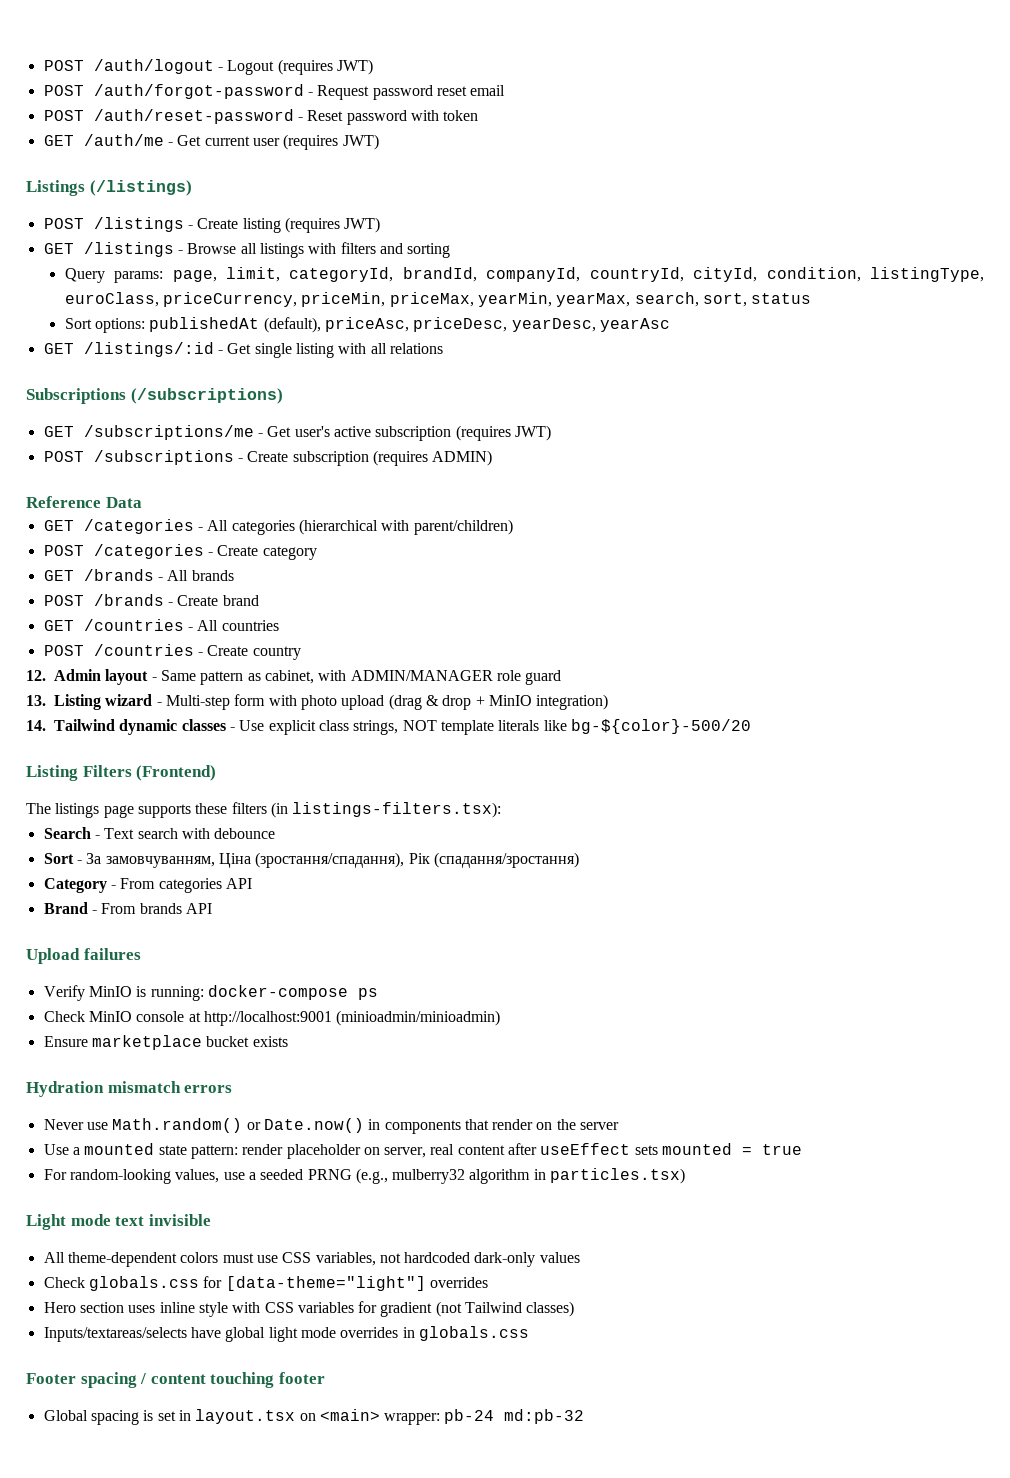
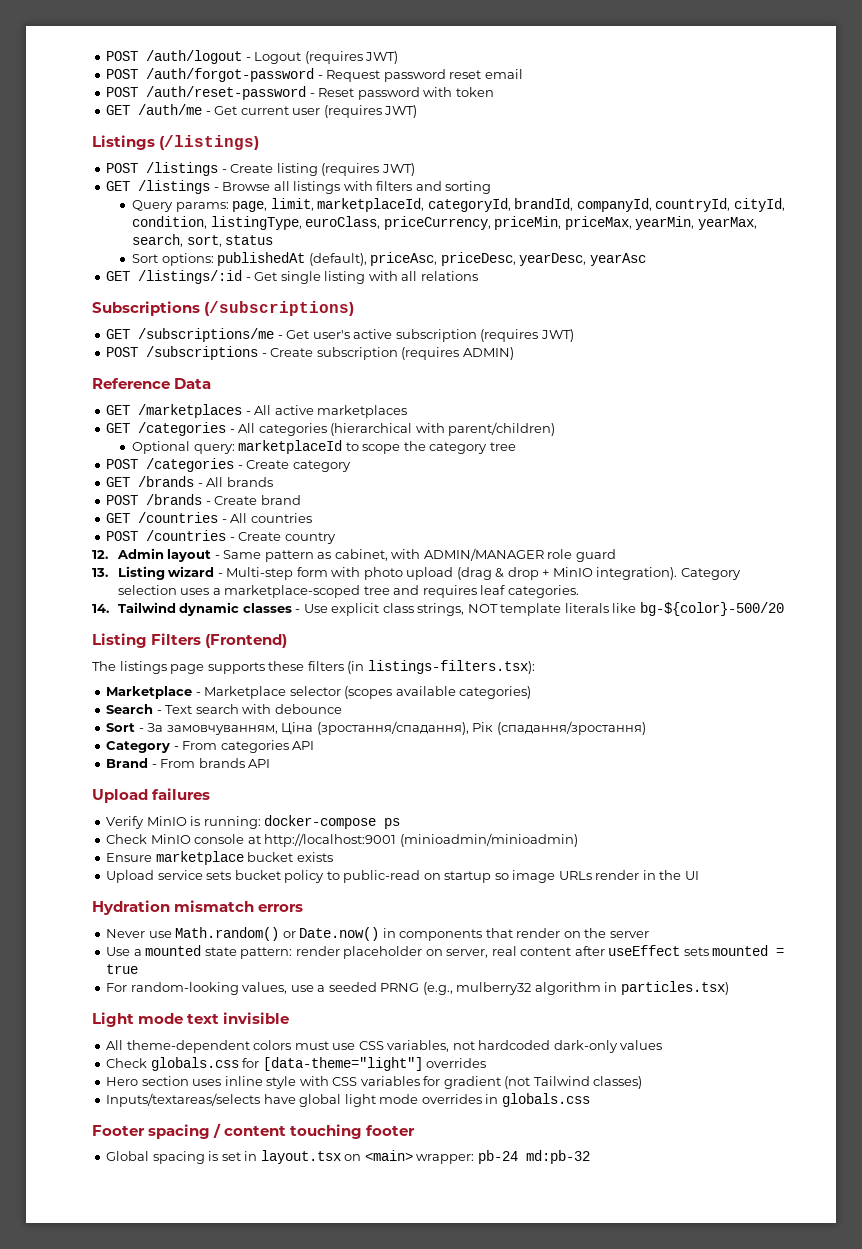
- Query params: page, limit, categoryId, brandId, companyId, countryId, cityId, condition, listingType, euroClass, priceCurrency, priceMin, priceMax, yearMin, yearMax, search, sort, status
+ Query params: page, limit, marketplaceId, categoryId, brandId, companyId, countryId, cityId, condition, listingType, euroClass, priceCurrency, priceMin, priceMax, yearMin, yearMax, search, sort, status
+ GET /marketplaces - All active marketplaces
+ Optional query: marketplaceId to scope the category tree
- 13. Listing wizard - Multi-step form with photo upload (drag & drop + MinIO integration)
+ 13. Listing wizard - Multi-step form with photo upload (drag & drop + MinIO integration). Category selection uses a marketplace-scoped tree and requires leaf categories.
+ Marketplace - Marketplace selector (scopes available categories)
+ Upload service sets bucket policy to public-read on startup so image URLs render in the UI

